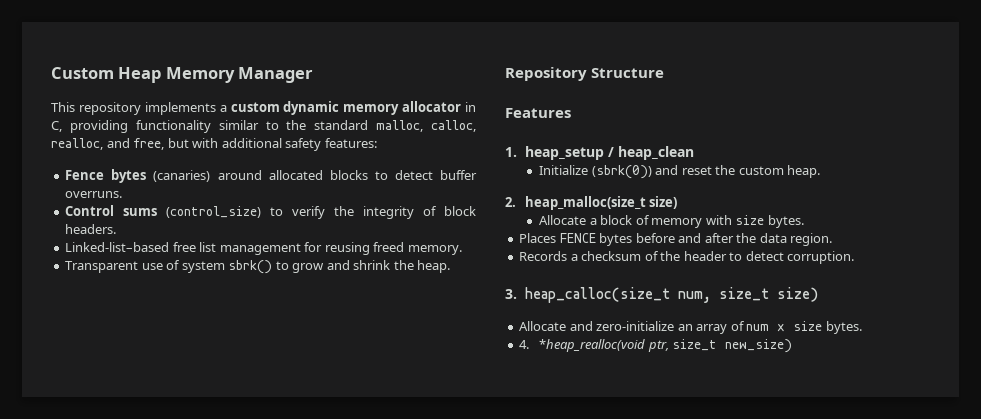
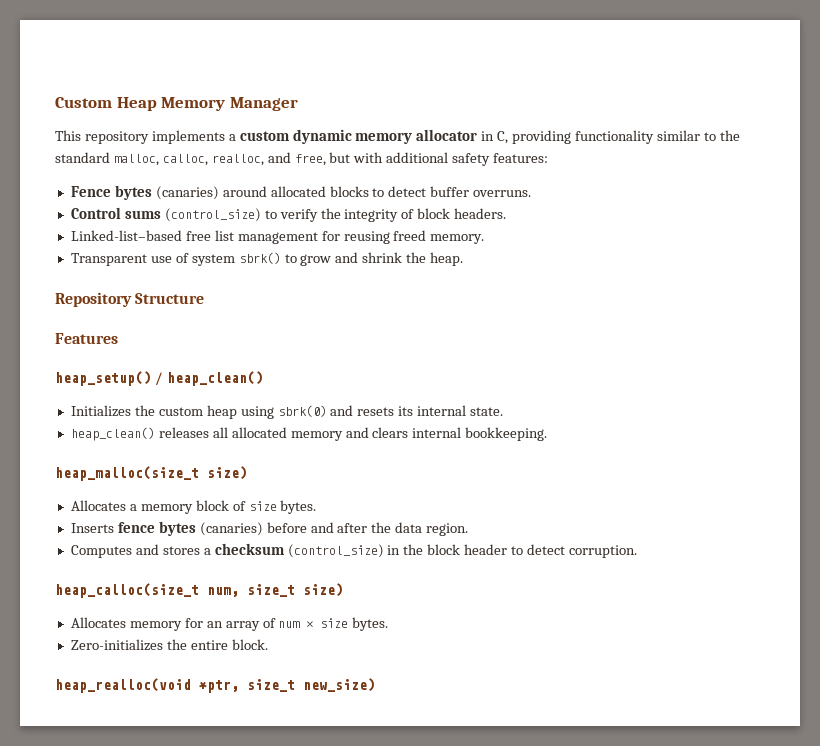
- 1. heap_setup / heap_clean
- Initialize (sbrk(0)) and reset the custom heap.
- 2. heap_malloc(size_t size)
- Allocate a block of memory with size bytes.
- Places FENCE bytes before and after the data region.
+ heap_setup() / heap_clean()
+ Initializes the custom heap using sbrk(0) and resets its internal state.
+ heap_clean() releases all allocated memory and clears internal bookkeeping.
+ heap_malloc(size_t size)
+ Allocates a memory block of size bytes.
+ Inserts fence bytes (canaries) before and after the data region.
- Records a checksum of the header to detect corruption.
+ Computes and stores a checksum (control_size) in the block header to detect corruption.
- 3. heap_calloc(size_t num, size_t size)
+ heap_calloc(size_t num, size_t size)
- Allocate and zero-initialize an array of num × size bytes.
+ Allocates memory for an array of num × size bytes.
- 4. *heap_realloc(void ptr, size_t new_size)
+ Zero-initializes the entire block.
+ heap_realloc(void *ptr, size_t new_size)

